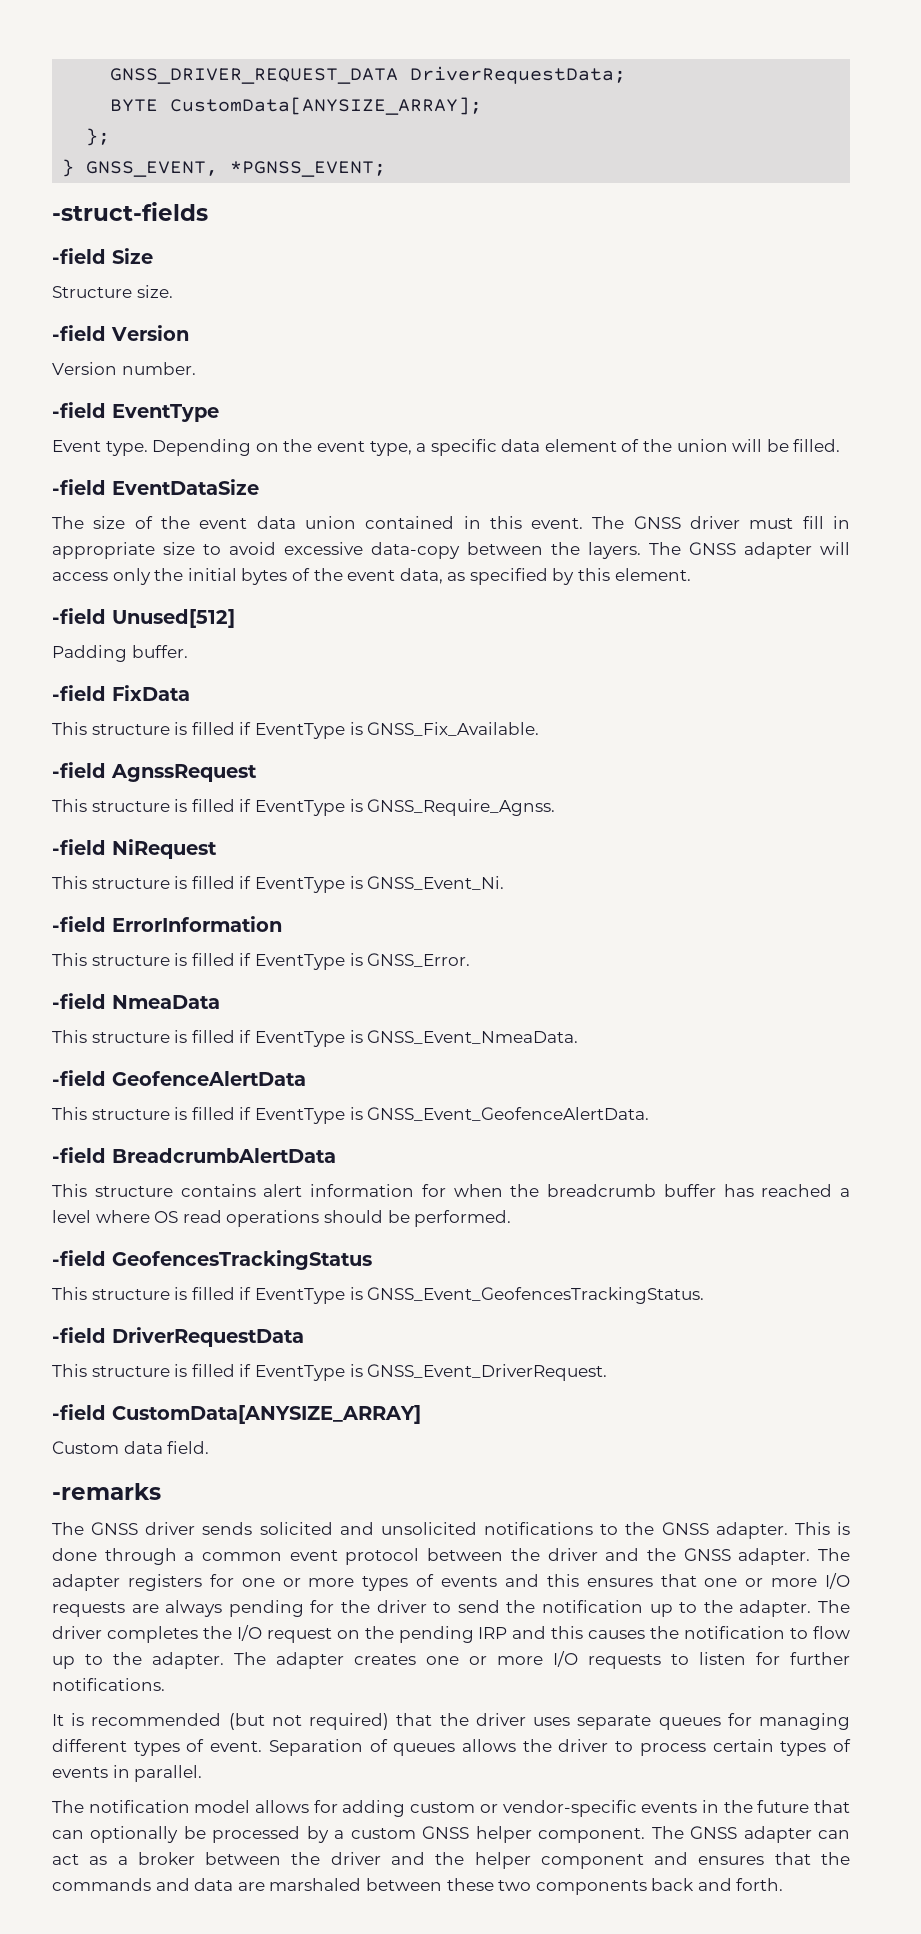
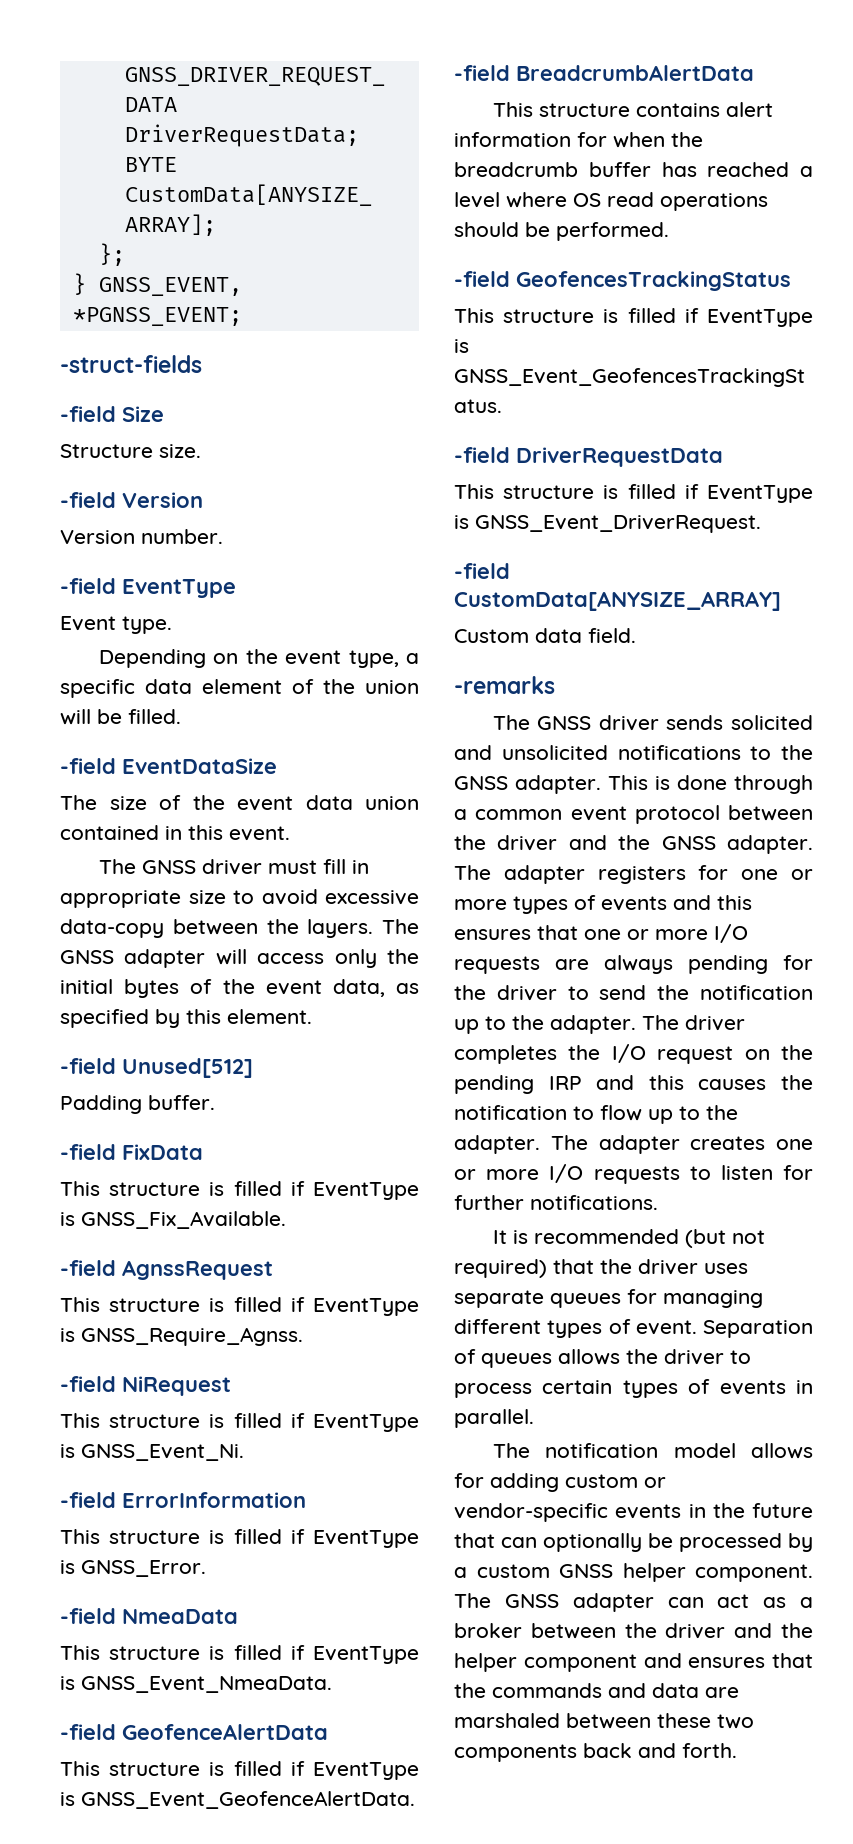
- Event type. Depending on the event type, a specific data element of the union will be filled.
+ Event type.
+ Depending on the event type, a specific data element of the union will be filled.
- The size of the event data union contained in this event. The GNSS driver must fill in appropriate size to avoid excessive data-copy between the layers.
+ The size of the event data union contained in this event.
+ The GNSS driver must fill in appropriate size to avoid excessive data-copy between the layers.

